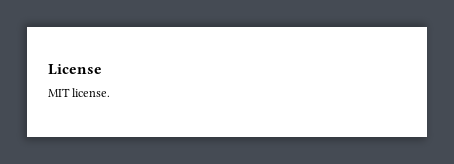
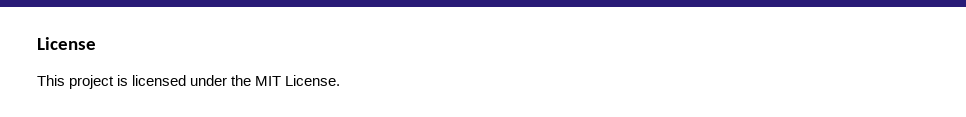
- MIT license.
+ This project is licensed under the MIT License.

